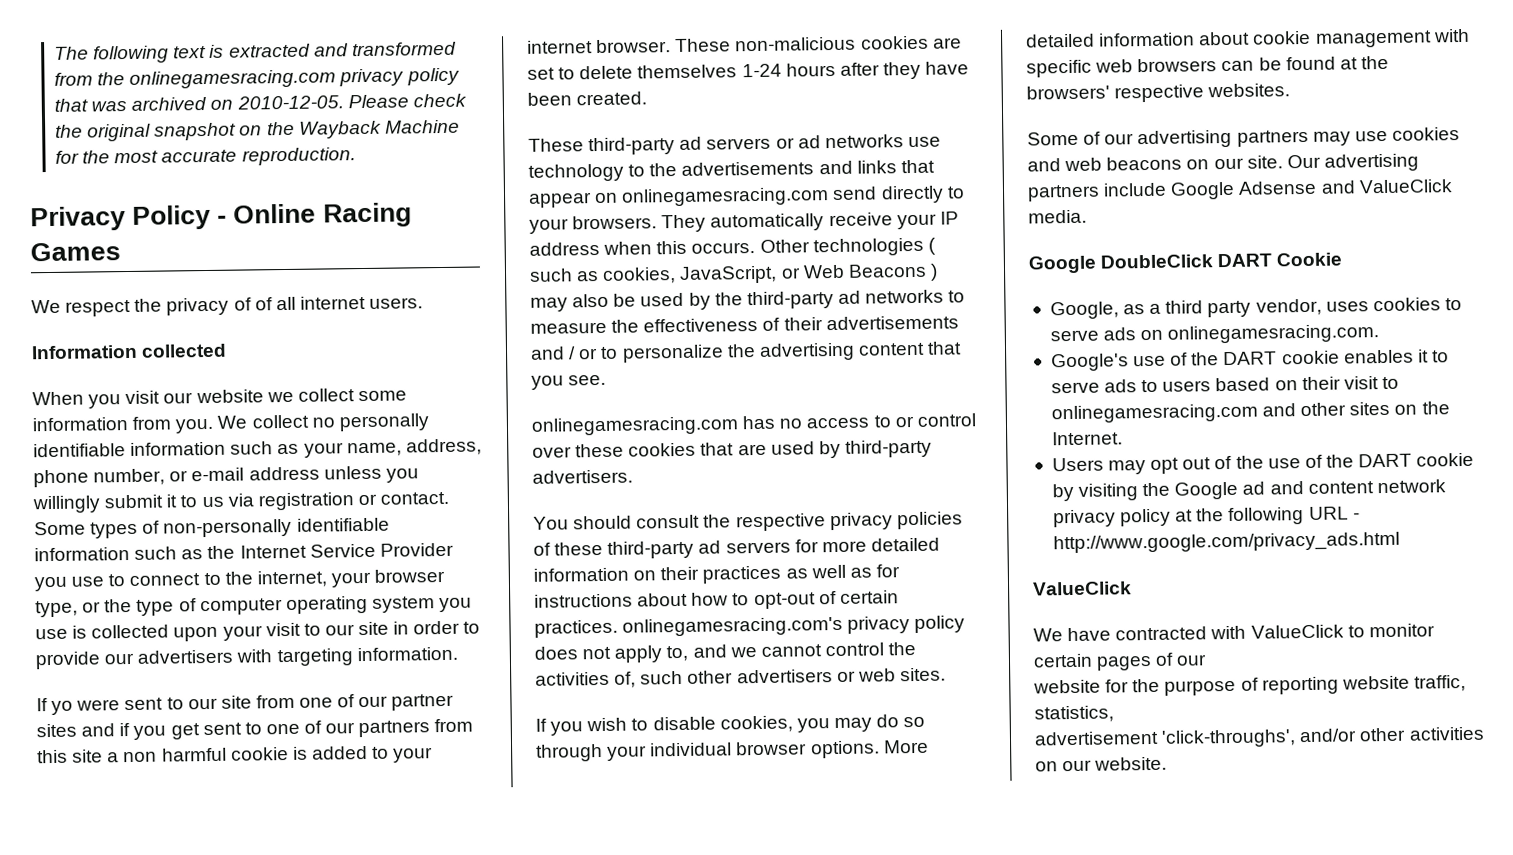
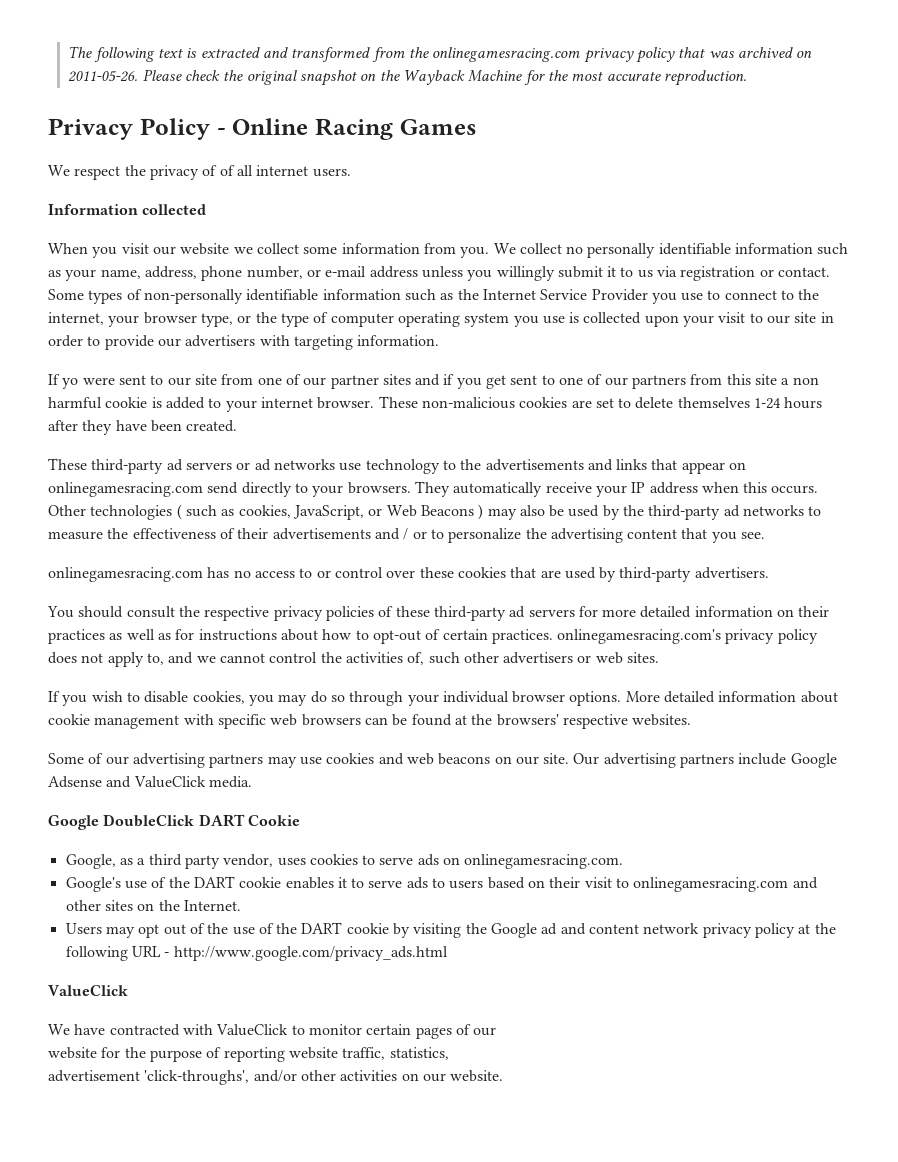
- The following text is extracted and transformed from the onlinegamesracing.com privacy policy that was archived on 2010-12-05.
+ The following text is extracted and transformed from the onlinegamesracing.com privacy policy that was archived on 2011-05-26.

